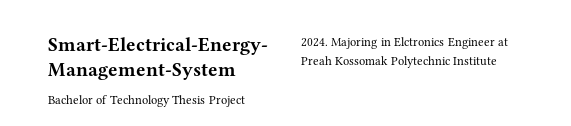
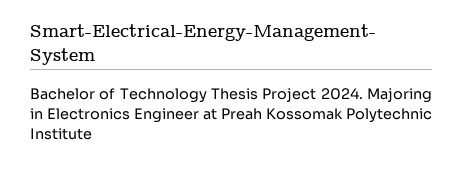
- Majoring in Elctronics Engineer at Preah Kossomak Polytechnic Institute
+ Majoring in Electronics Engineer at Preah Kossomak Polytechnic Institute

